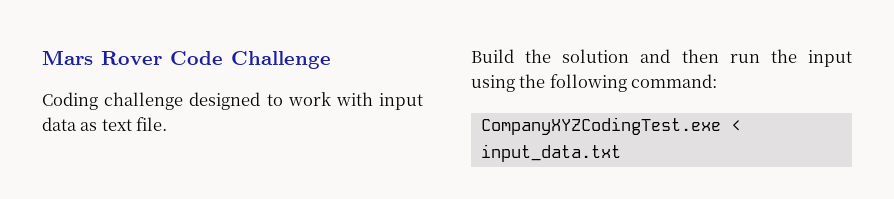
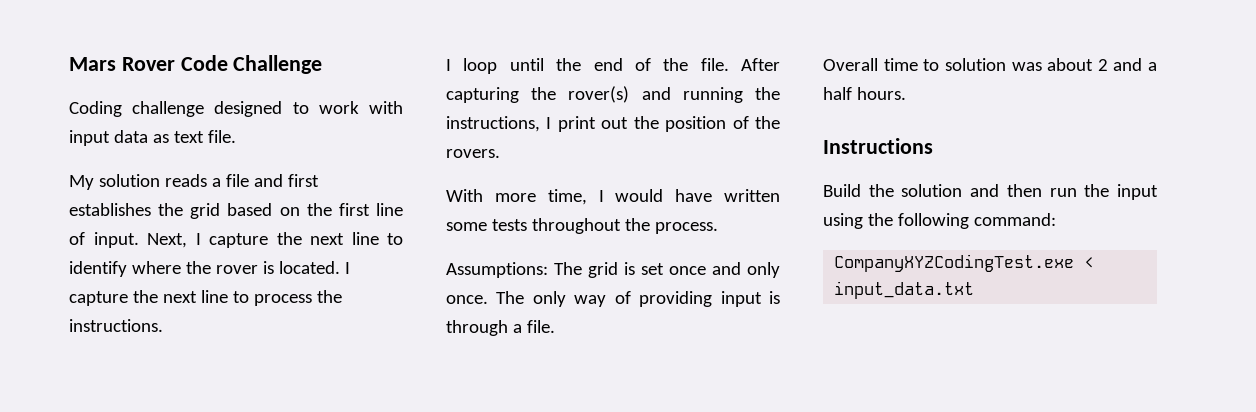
+ My solution reads a file and first establishes the grid based on the first line of input. Next, I capture the next line to identify where the rover is located. I capture the next line to process the instructions.
+ I loop until the end of the file. After capturing the rover(s) and running the instructions, I print out the position of the rovers.
+ With more time, I would have written some tests throughout the process.
+ Assumptions: The grid is set once and only once. The only way of providing input is through a file.
+ Overall time to solution was about 2 and a half hours.
+ Instructions

